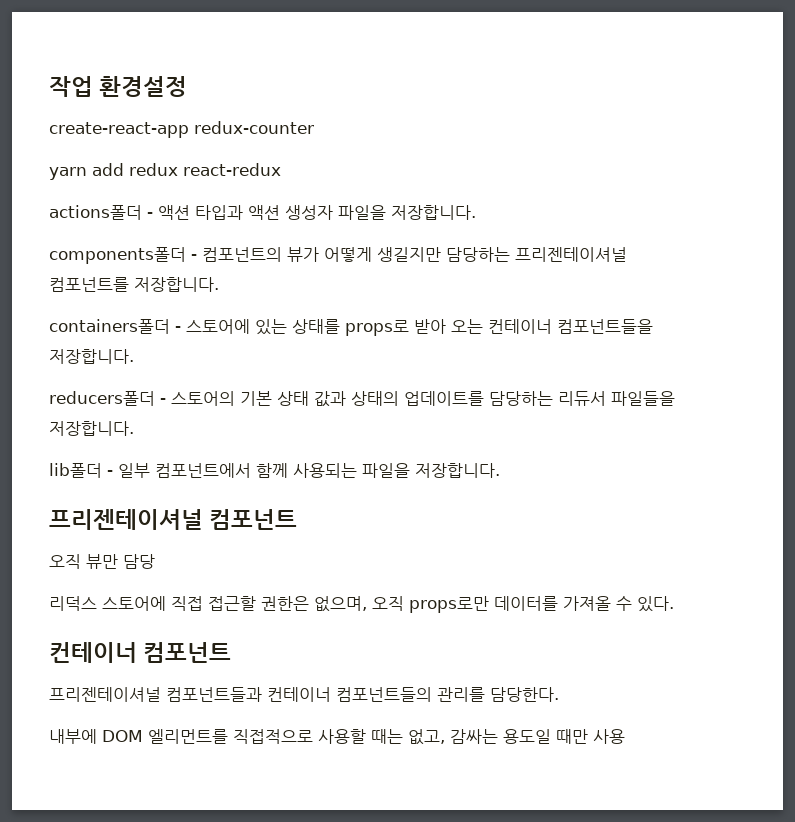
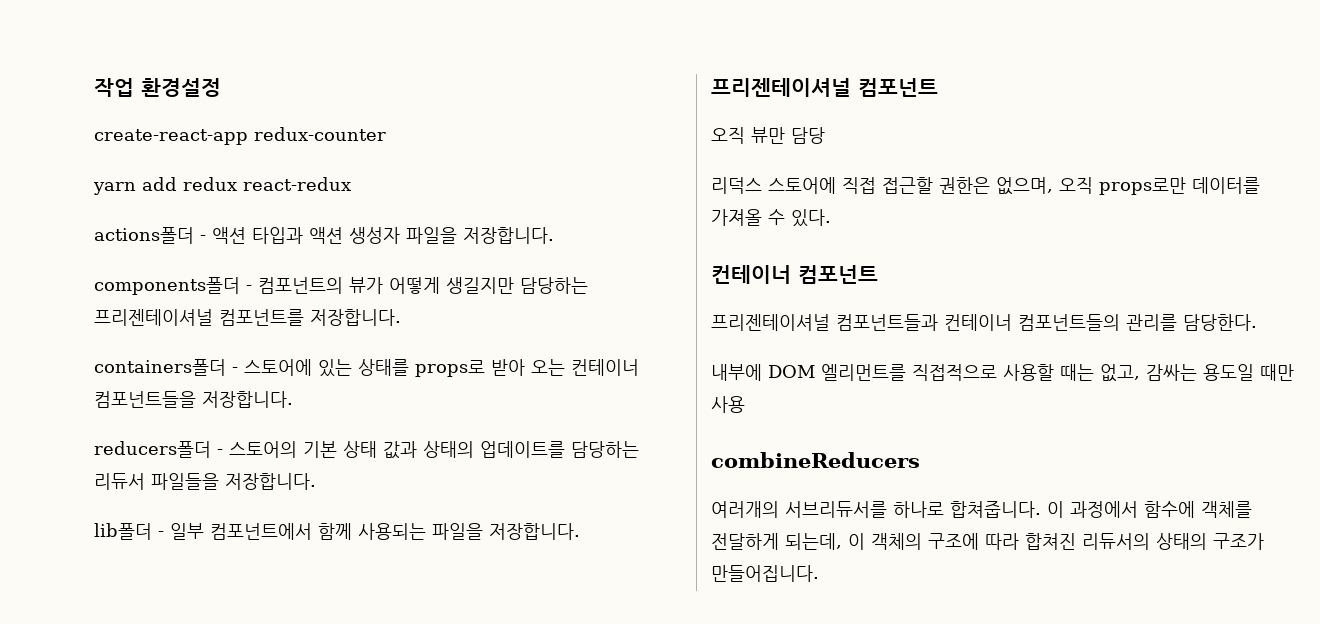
+ combineReducers
+ 여러개의 서브리듀서를 하나로 합쳐줍니다. 이 과정에서 함수에 객체를 전달하게 되는데, 이 객체의 구조에 따라 합쳐진 리듀서의 상태의 구조가 만들어집니다.

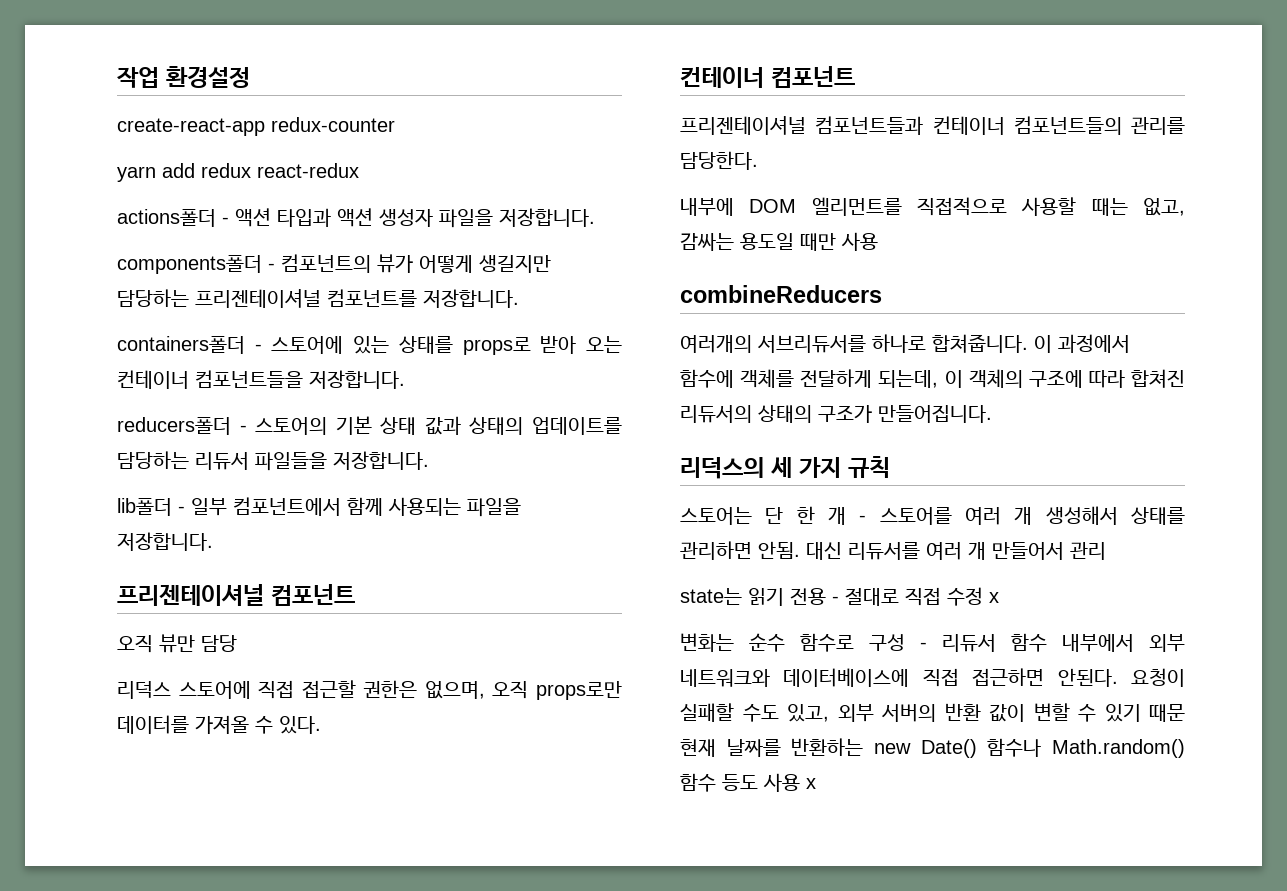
+ 리덕스의 세 가지 규칙
+ 스토어는 단 한 개 - 스토어를 여러 개 생성해서 상태를 관리하면 안됨. 대신 리듀서를 여러 개 만들어서 관리
+ state는 읽기 전용 - 절대로 직접 수정 x
+ 변화는 순수 함수로 구성 - 리듀서 함수 내부에서 외부 네트워크와 데이터베이스에 직접 접근하면 안된다. 요청이 실패할 수도 있고, 외부 서버의 반환 값이 변할 수 있기 때문 현재 날짜를 반환하는 new Date() 함수나 Math.random() 함수 등도 사용 x

